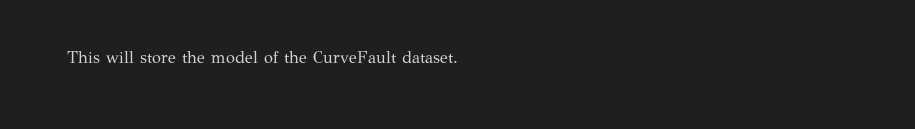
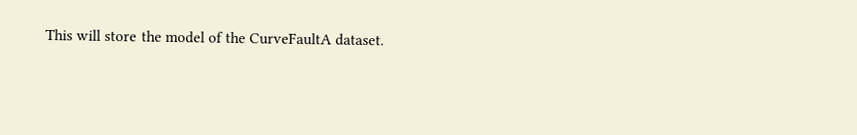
- This will store the model of the CurveFault dataset.
+ This will store the model of the CurveFaultA dataset.

